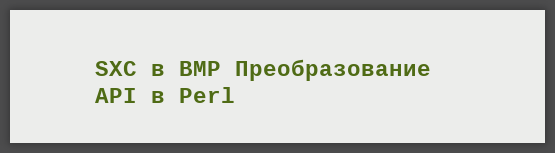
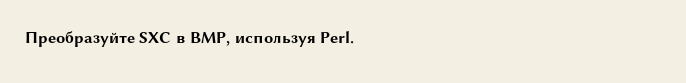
- SXC в BMP Преобразование API в Perl
+ Преобразуйте SXC в BMP, используя Perl.

